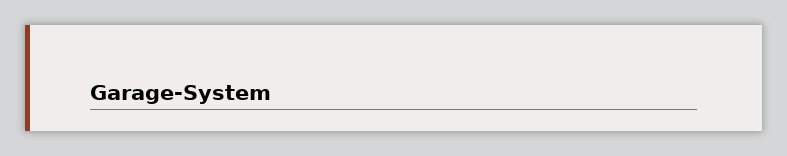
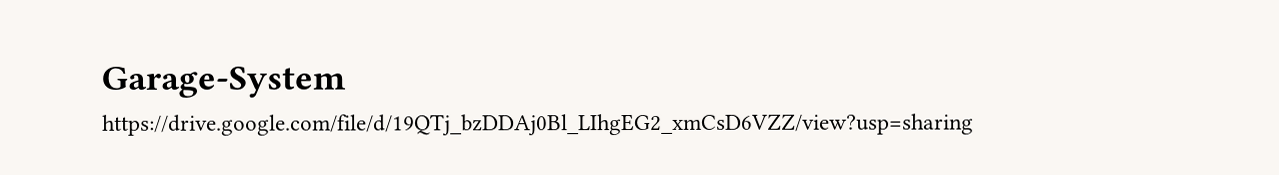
+ https://drive.google.com/file/d/19QTj_bzDDAj0Bl_LIhgEG2_xmCsD6VZZ/view?usp=sharing

